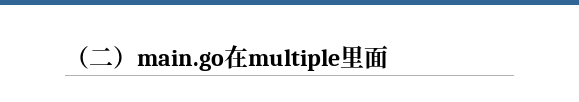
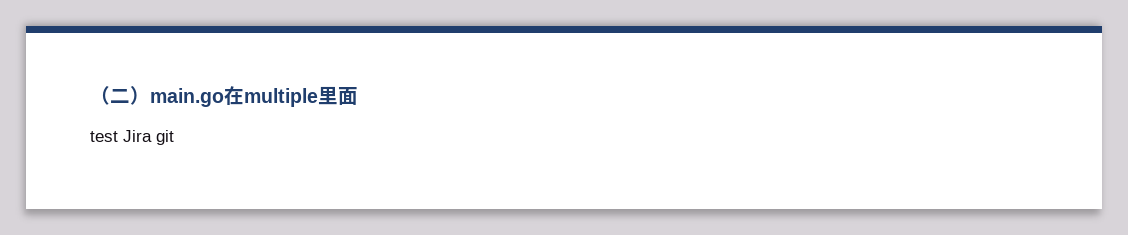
+ test Jira git

